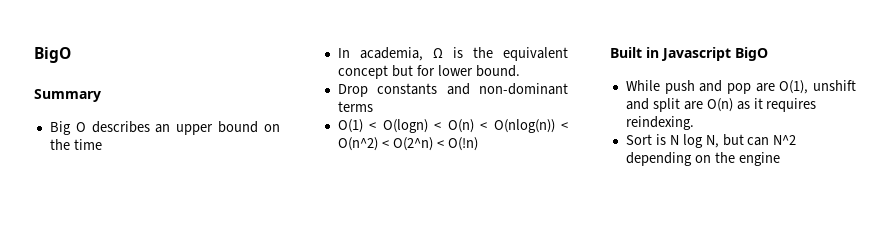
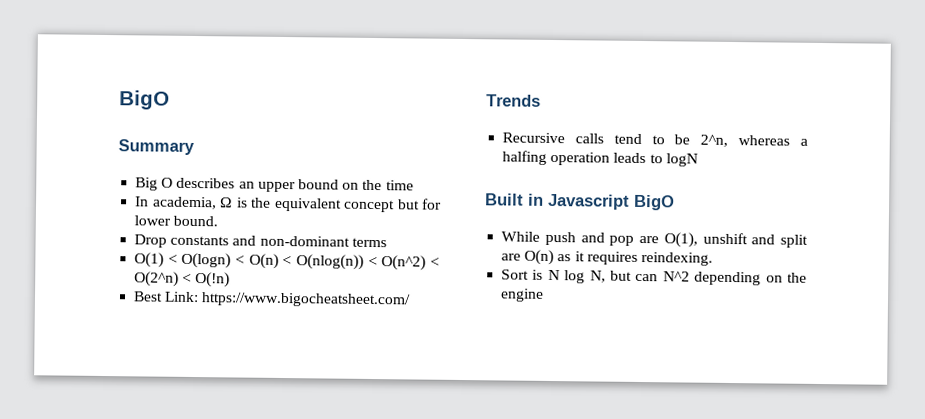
+ Best Link: https://www.bigocheatsheet.com/
+ Trends
+ Recursive calls tend to be 2^n, whereas a halfing operation leads to logN

